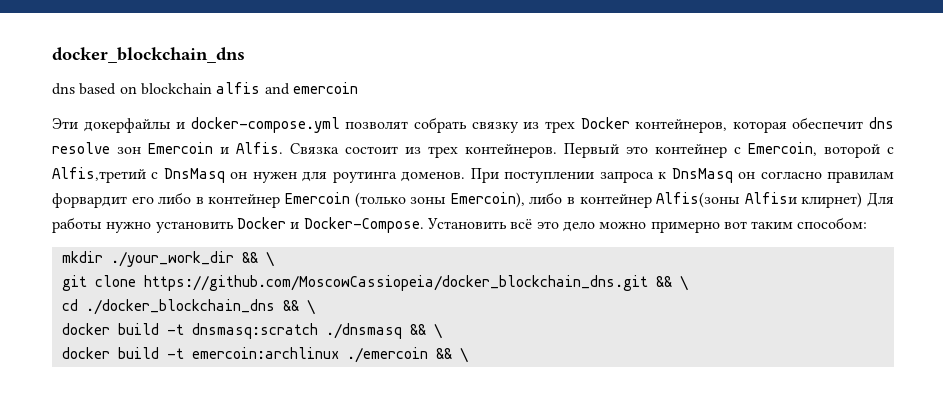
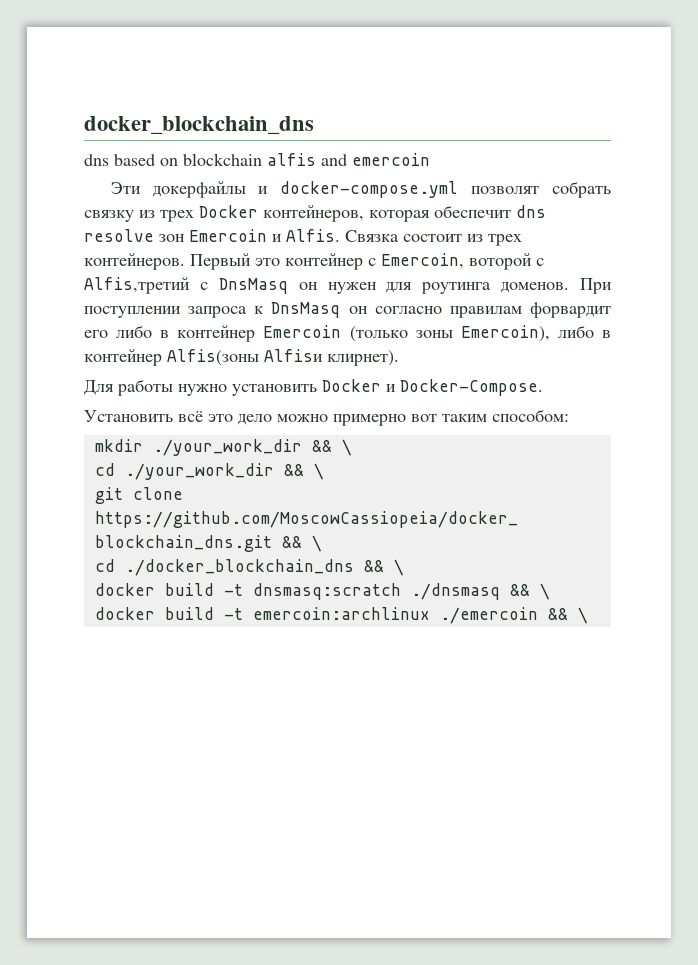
- При поступлении запроса к DnsMasq он согласно правилам форвардит его либо в контейнер Emercoin (только зоны Emercoin), либо в контейнер Alfis(зоны Alfisи клирнет) Для работы нужно установить Docker и Docker-Compose. Установить всё это дело можно примерно вот таким способом:
+ При поступлении запроса к DnsMasq он согласно правилам форвардит его либо в контейнер Emercoin (только зоны Emercoin), либо в контейнер Alfis(зоны Alfisи клирнет).
+ Для работы нужно установить Docker и Docker-Compose.
+ Установить всё это дело можно примерно вот таким способом:
+ cd ./your_work_dir && \

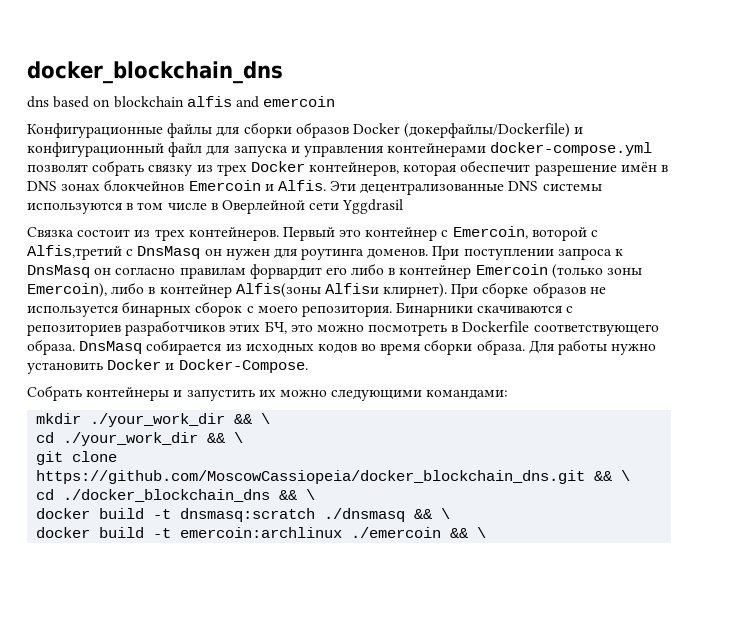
- Эти докерфайлы и docker-compose.yml позволят собрать связку из трех Docker контейнеров, которая обеспечит dns resolve зон Emercoin и Alfis. Связка состоит из трех контейнеров.
+ Конфигурационные файлы для сборки образов Docker (докерфайлы/Dockerfile) и конфигурационный файл для запуска и управления контейнерами docker-compose.yml позволят собрать связку из трех Docker контейнеров, которая обеспечит разрешение имён в DNS зонах блокчейнов Emercoin и Alfis. Эти децентрализованные DNS системы используются в том числе в Оверлейной сети Yggdrasil
+ Связка состоит из трех контейнеров.
- При поступлении запроса к DnsMasq он согласно правилам форвардит его либо в контейнер Emercoin (только зоны Emercoin), либо в контейнер Alfis(зоны Alfisи клирнет).
- Для работы нужно установить Docker и Docker-Compose.
+ При поступлении запроса к DnsMasq он согласно правилам форвардит его либо в контейнер Emercoin (только зоны Emercoin), либо в контейнер Alfis(зоны Alfisи клирнет). При сборке образов не используется бинарных сборок с моего репозитория. Бинарники скачиваются с репозиториев разработчиков этих БЧ, это можно посмотреть в Dockerfile соответствующего образа. DnsMasq собирается из исходных кодов во время сборки образа. Для работы нужно установить Docker и Docker-Compose.
- Установить всё это дело можно примерно вот таким способом:
+ Собрать контейнеры и запустить их можно следующими командами:

